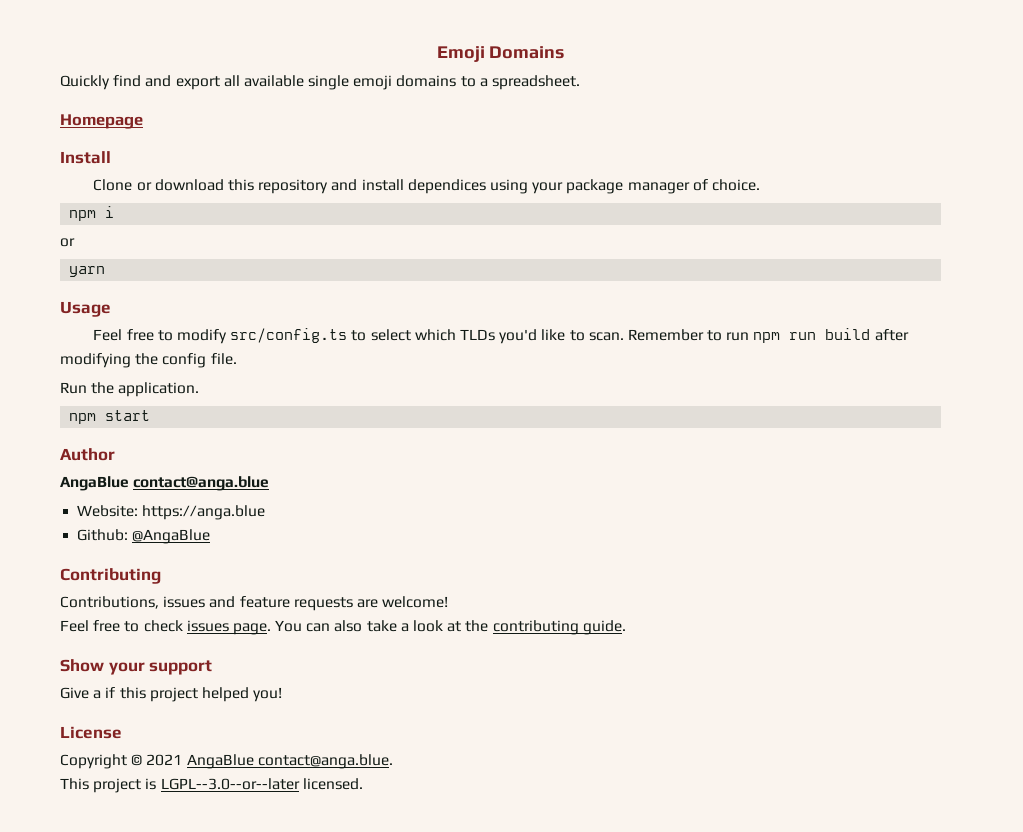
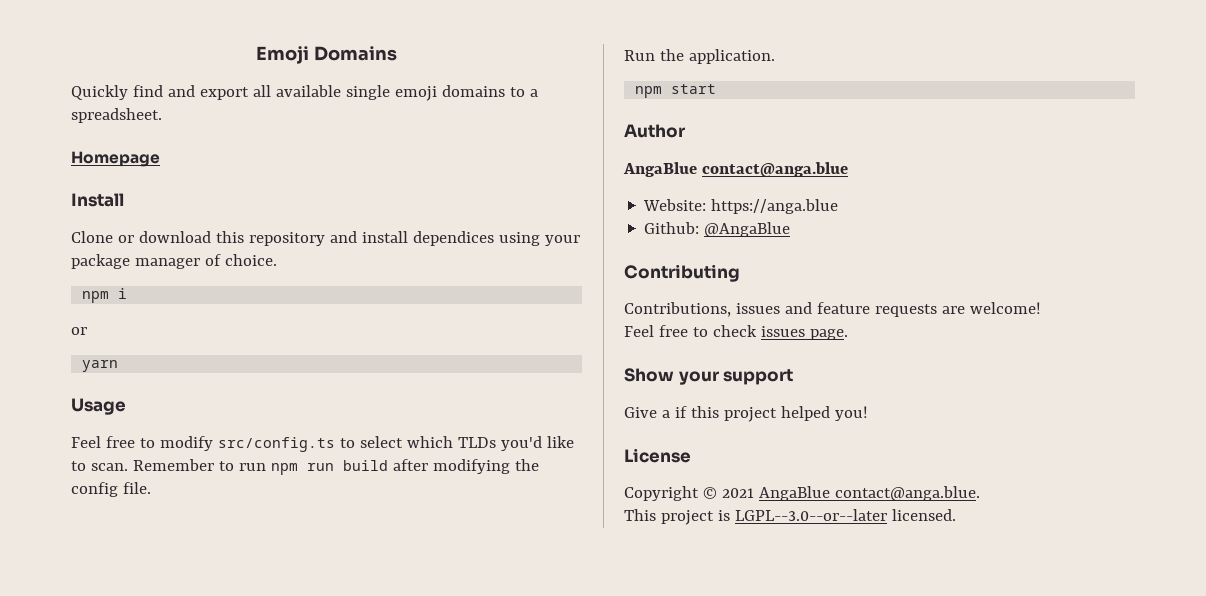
- You can also take a look at the contributing guide.

